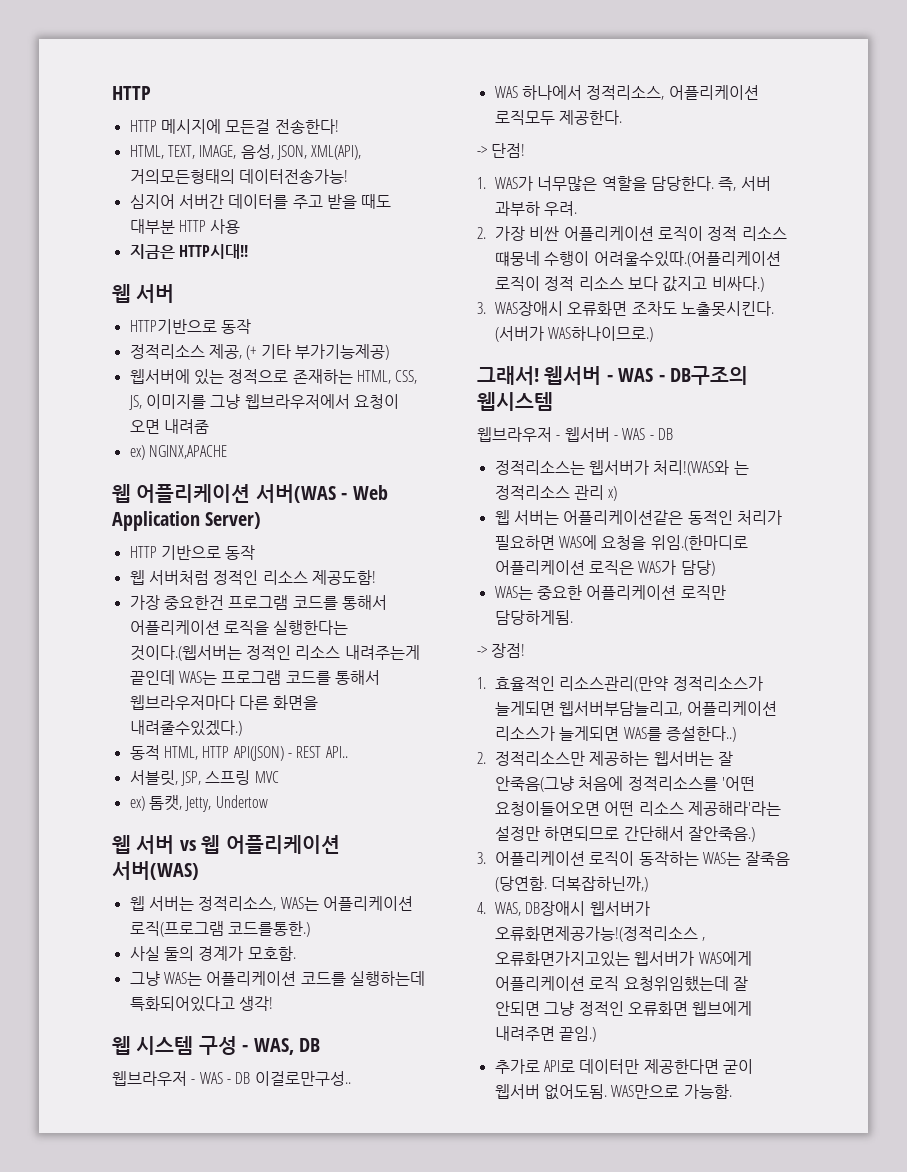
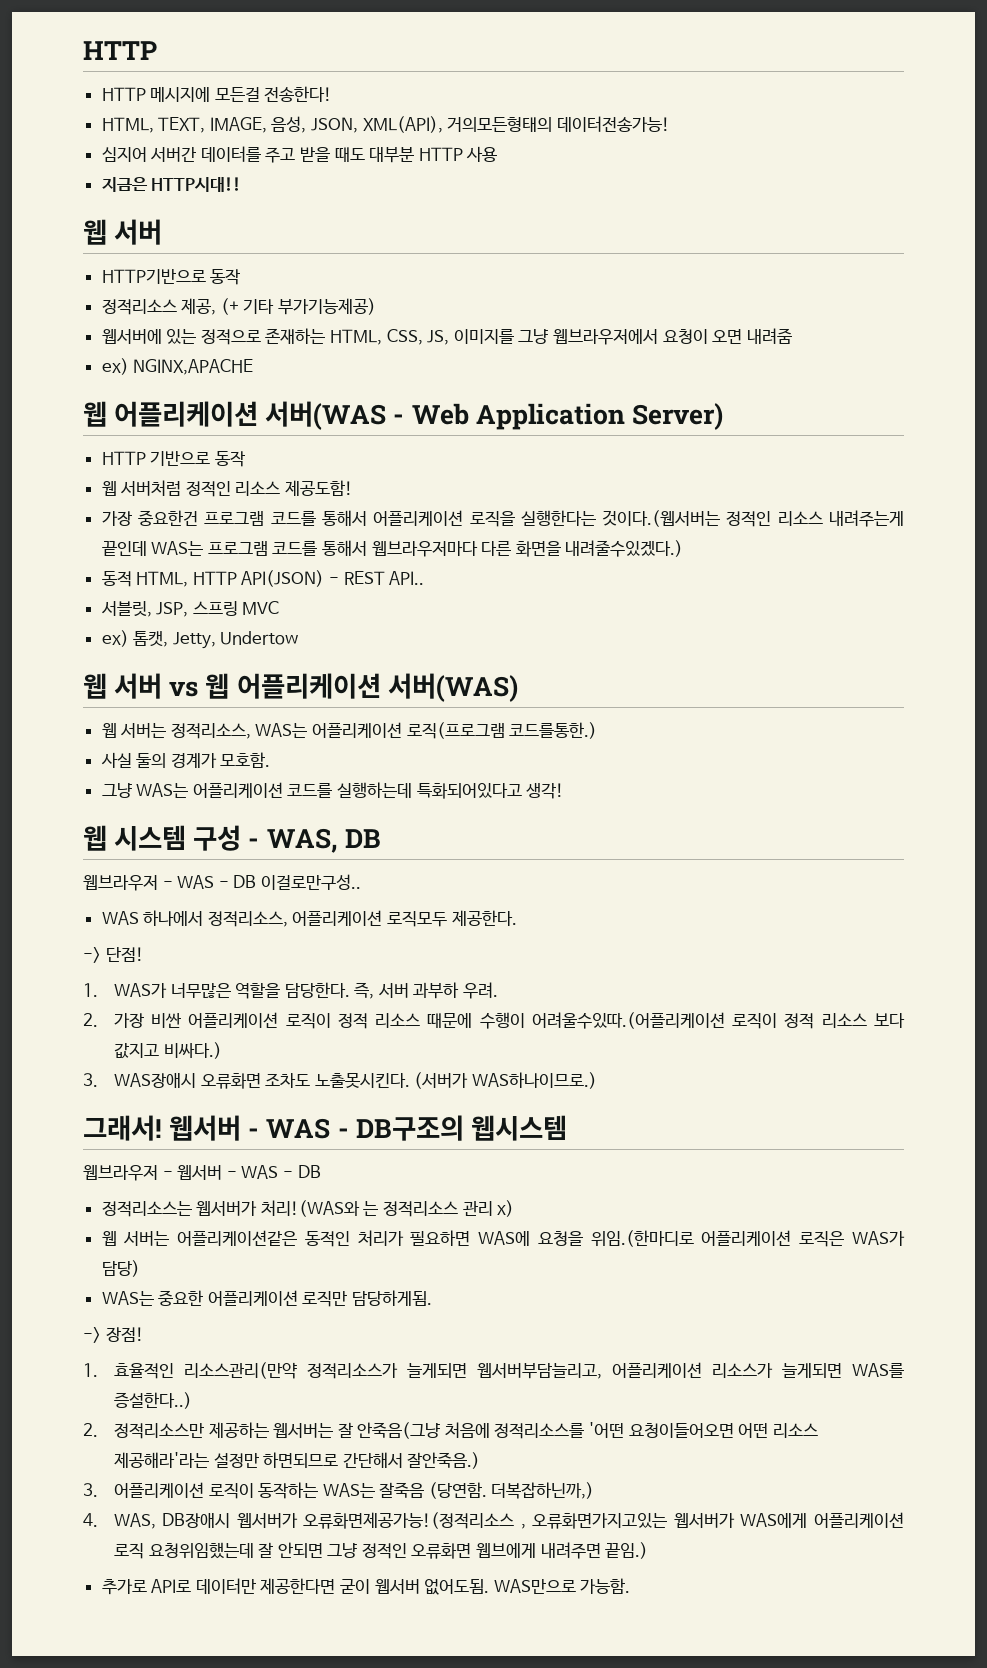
- 2. 가장 비싼 어플리케이션 로직이 정적 리소스 떄뭉네 수행이 어려울수있따.(어플리케이션 로직이 정적 리소스 보다 값지고 비싸다.)
+ 2. 가장 비싼 어플리케이션 로직이 정적 리소스 때문에 수행이 어려울수있따.(어플리케이션 로직이 정적 리소스 보다 값지고 비싸다.)

